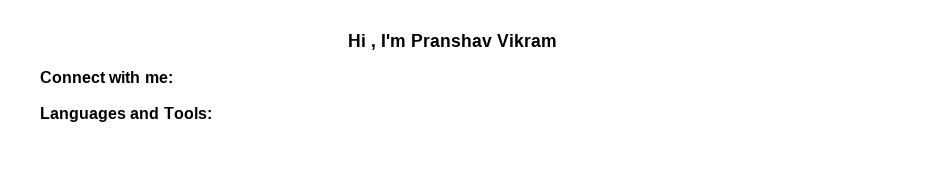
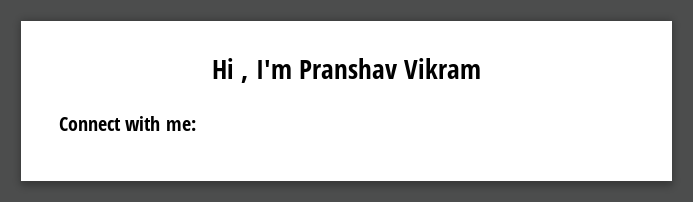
- Languages and Tools:

